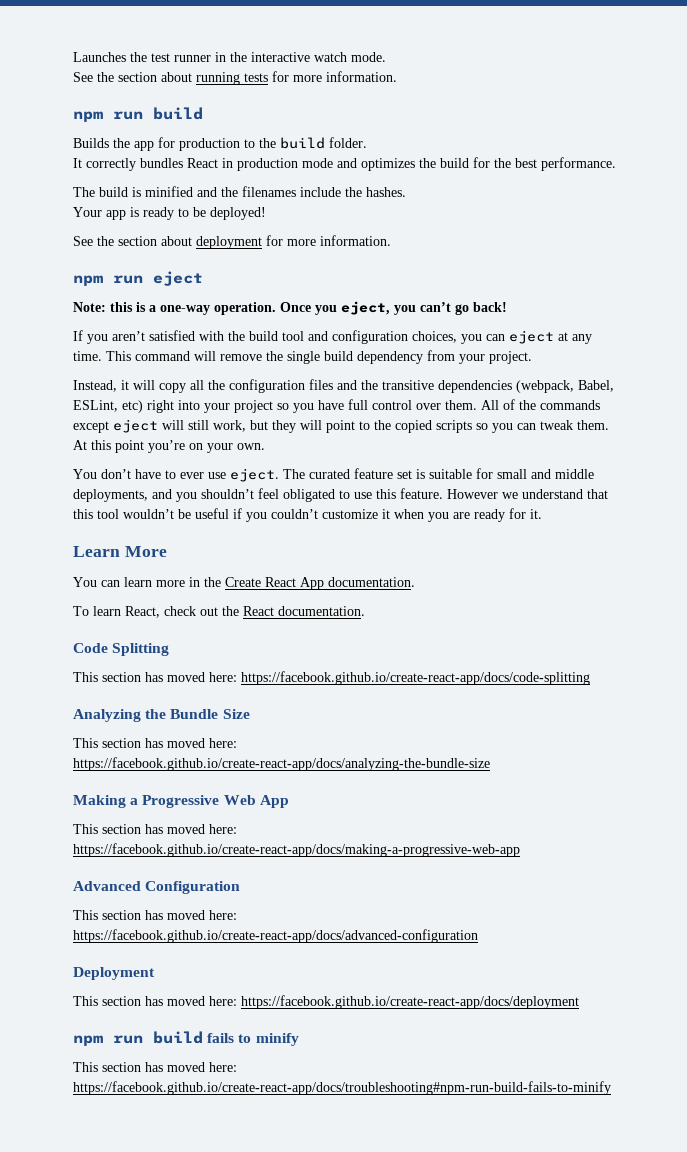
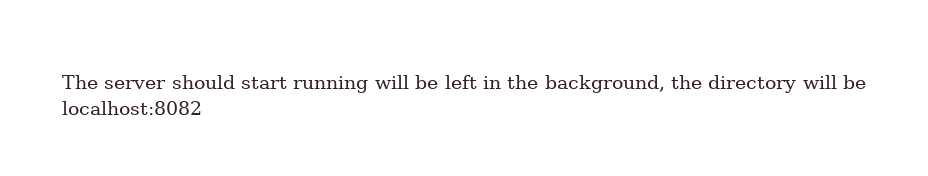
- Launches the test runner in the interactive watch mode.
- See the section about running tests for more information.
- npm run build
- Builds the app for production to the build folder.
- It correctly bundles React in production mode and optimizes the build for the best performance.
- The build is minified and the filenames include the hashes.
- Your app is ready to be deployed!
- See the section about deployment for more information.
- npm run eject
- Note: this is a one-way operation. Once you eject, you can’t go back!
- If you aren’t satisfied with the build tool and configuration choices, you can eject at any time. This command will remove the single build dependency from your project.
- Instead, it will copy all the configuration files and the transitive dependencies (webpack, Babel, ESLint, etc) right into your project so you have full control over them. All of the commands except eject will still work, but they will point to the copied scripts so you can tweak them. At this point you’re on your own.
- You don’t have to ever use eject. The curated feature set is suitable for small and middle deployments, and you shouldn’t feel obligated to use this feature. However we understand that this tool wouldn’t be useful if you couldn’t customize it when you are ready for it.
- Learn More
- You can learn more in the Create React App documentation.
- To learn React, check out the React documentation.
- Code Splitting
- This section has moved here: https://facebook.github.io/create-react-app/docs/code-splitting
- Analyzing the Bundle Size
- This section has moved here: https://facebook.github.io/create-react-app/docs/analyzing-the-bundle-size
- Making a Progressive Web App
- This section has moved here: https://facebook.github.io/create-react-app/docs/making-a-progressive-web-app
- Advanced Configuration
- This section has moved here: https://facebook.github.io/create-react-app/docs/advanced-configuration
- Deployment
- This section has moved here: https://facebook.github.io/create-react-app/docs/deployment
- npm run build fails to minify
- This section has moved here: https://facebook.github.io/create-react-app/docs/troubleshooting#npm-run-build-fails-to-minify
+ The server should start running will be left in the background, the directory will be localhost:8082

